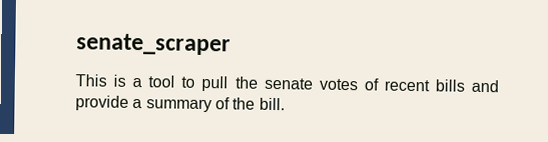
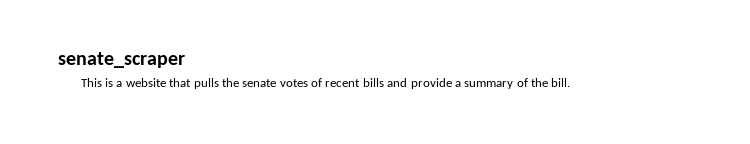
- This is a tool to pull the senate votes of recent bills and provide a summary of the bill.
+ This is a website that pulls the senate votes of recent bills and provide a summary of the bill.

